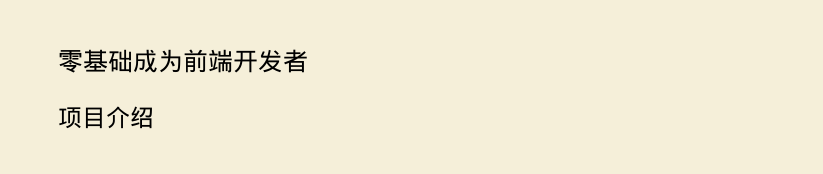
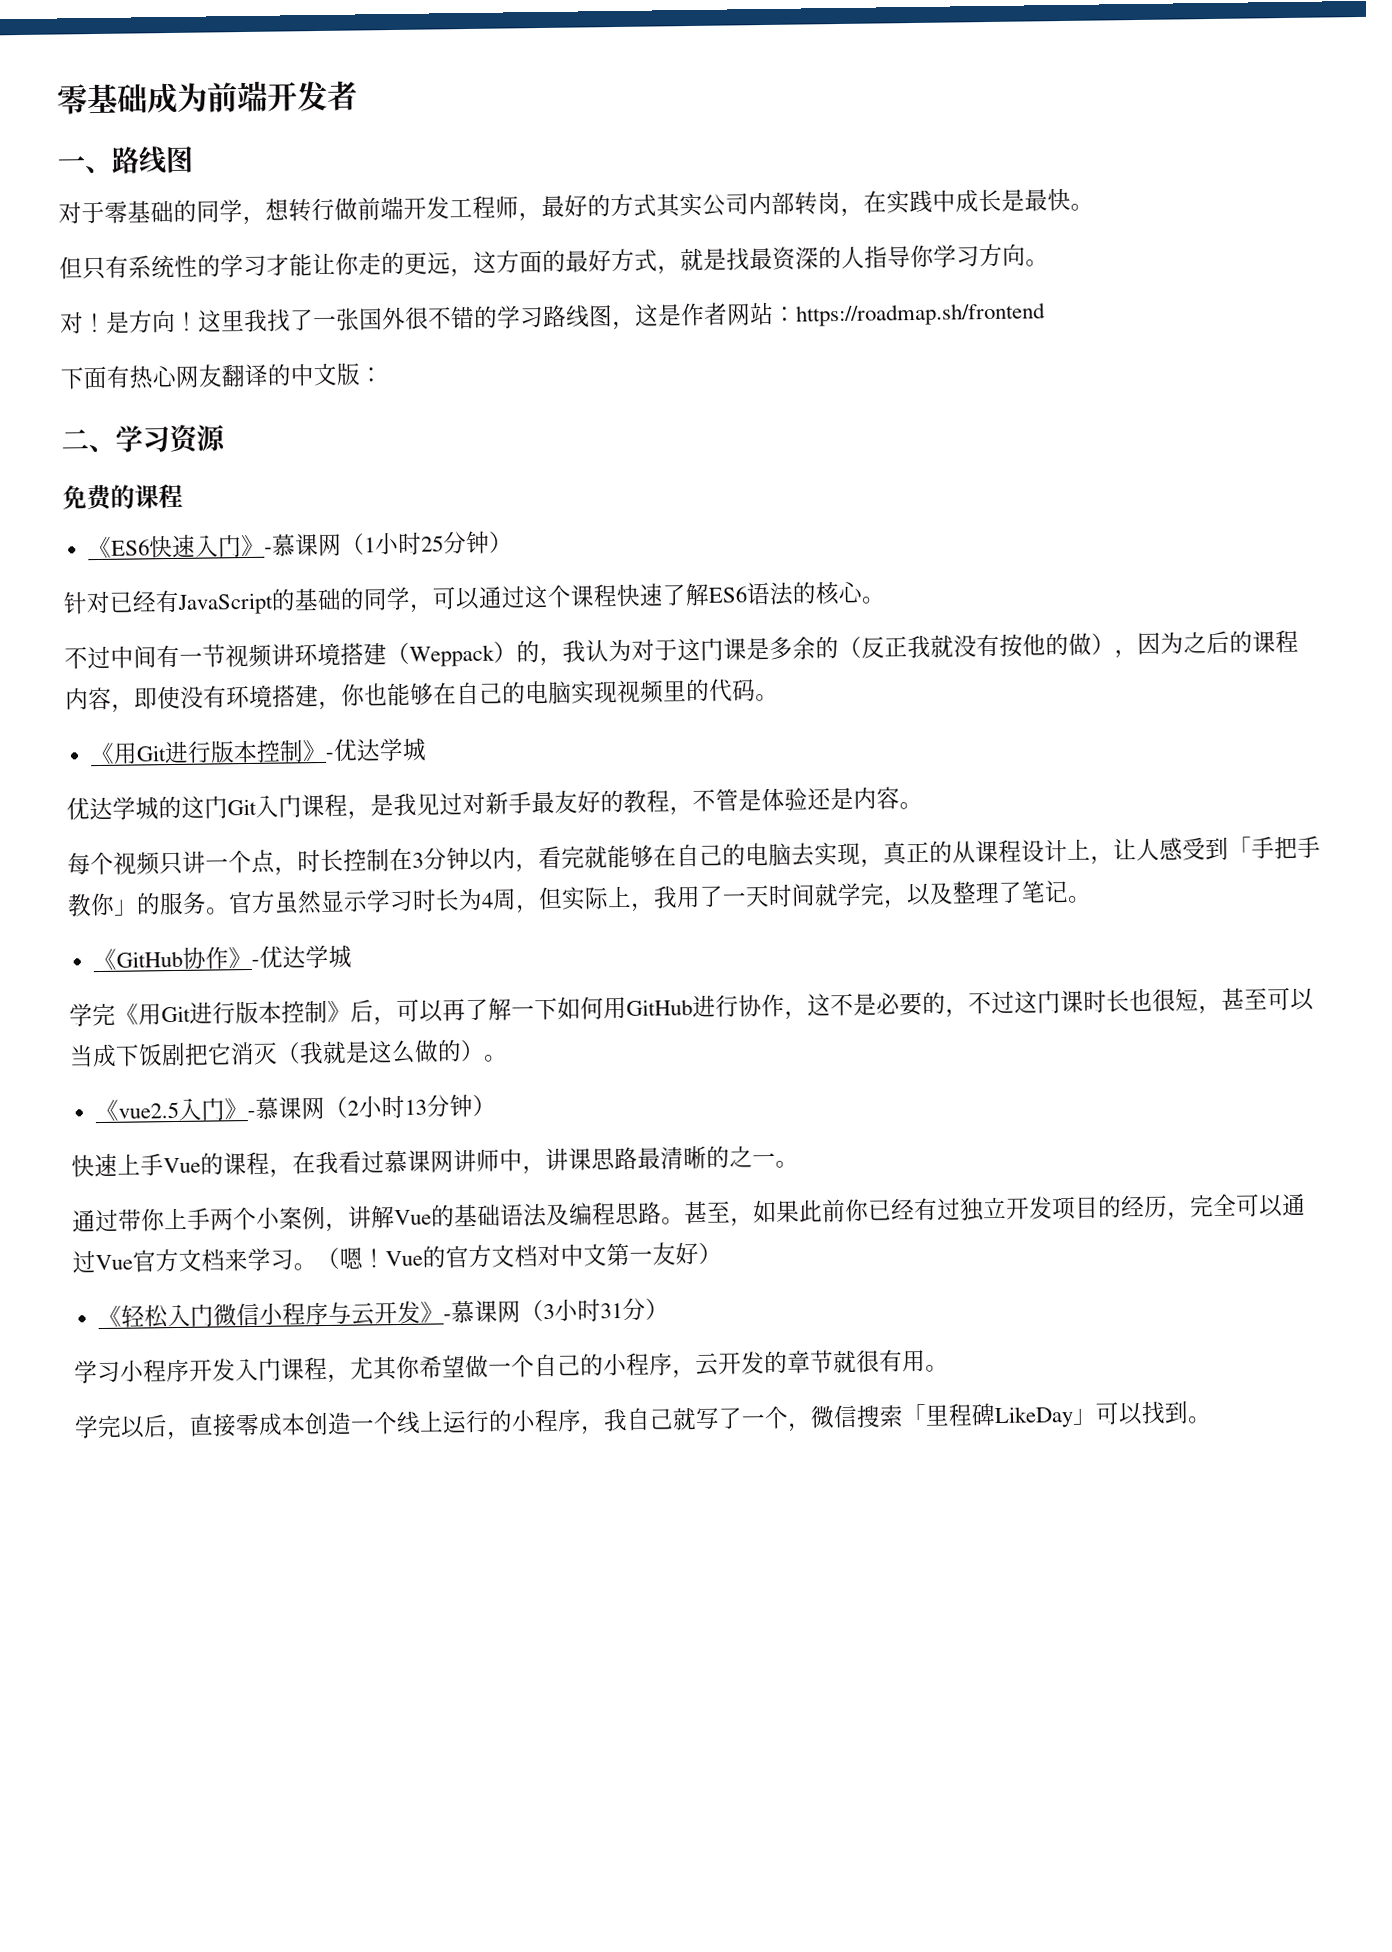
- 项目介绍
+ 一、路线图
+ 对于零基础的同学，想转行做前端开发工程师，最好的方式其实公司内部转岗，在实践中成长是最快。
+ 但只有系统性的学习才能让你走的更远，这方面的最好方式，就是找最资深的人指导你学习方向。
+ 对！是方向！这里我找了一张国外很不错的学习路线图，这是作者网站：https://roadmap.sh/frontend
+ 下面有热心网友翻译的中文版：
+ 二、学习资源
+ 免费的课程
+ 《ES6快速入门》-慕课网（1小时25分钟）
+ 针对已经有JavaScript的基础的同学，可以通过这个课程快速了解ES6语法的核心。
+ 不过中间有一节视频讲环境搭建（Weppack）的，我认为对于这门课是多余的（反正我就没有按他的做），因为之后的课程内容，即使没有环境搭建，你也能够在自己的电脑实现视频里的代码。
+ 《用Git进行版本控制》-优达学城
+ 优达学城的这门Git入门课程，是我见过对新手最友好的教程，不管是体验还是内容。
+ 每个视频只讲一个点，时长控制在3分钟以内，看完就能够在自己的电脑去实现，真正的从课程设计上，让人感受到「手把手教你」的服务。官方虽然显示学习时长为4周，但实际上，我用了一天时间就学完，以及整理了笔记。
+ 《GitHub协作》-优达学城
+ 学完《用Git进行版本控制》后，可以再了解一下如何用GitHub进行协作，这不是必要的，不过这门课时长也很短，甚至可以当成下饭剧把它消灭（我就是这么做的）。
+ 《vue2.5入门》-慕课网（2小时13分钟）
+ 快速上手Vue的课程，在我看过慕课网讲师中，讲课思路最清晰的之一。
+ 通过带你上手两个小案例，讲解Vue的基础语法及编程思路。甚至，如果此前你已经有过独立开发项目的经历，完全可以通过Vue官方文档来学习。（嗯！Vue的官方文档对中文第一友好）
+ 《轻松入门微信小程序与云开发》-慕课网（3小时31分）
+ 学习小程序开发入门课程，尤其你希望做一个自己的小程序，云开发的章节就很有用。
+ 学完以后，直接零成本创造一个线上运行的小程序，我自己就写了一个，微信搜索「里程碑LikeDay」可以找到。

